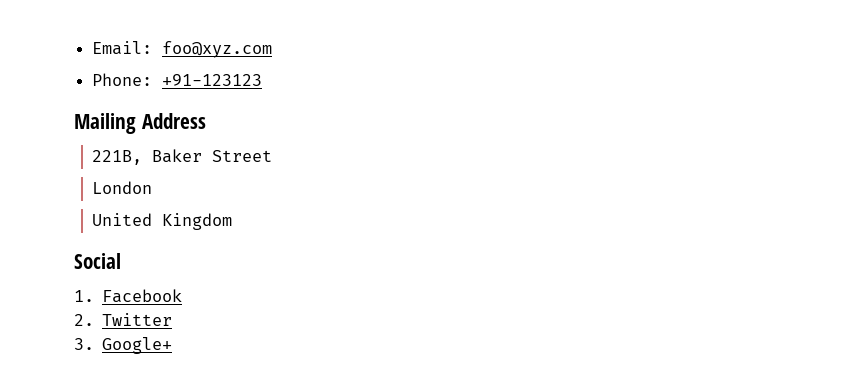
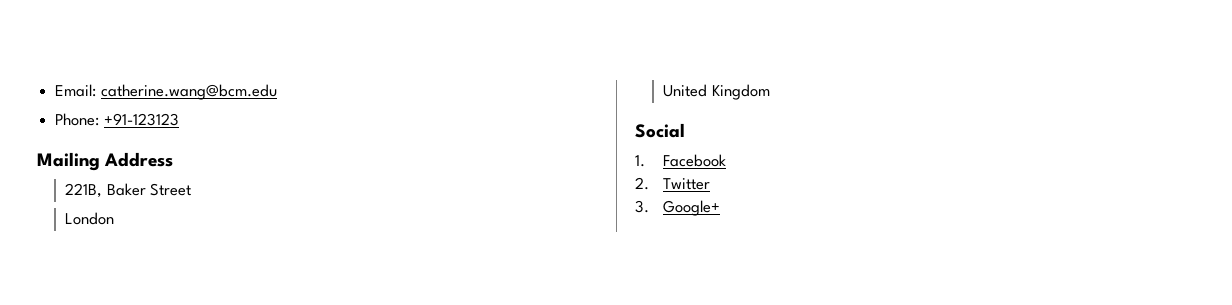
- Email: foo@xyz.com
+ Email: catherine.wang@bcm.edu

